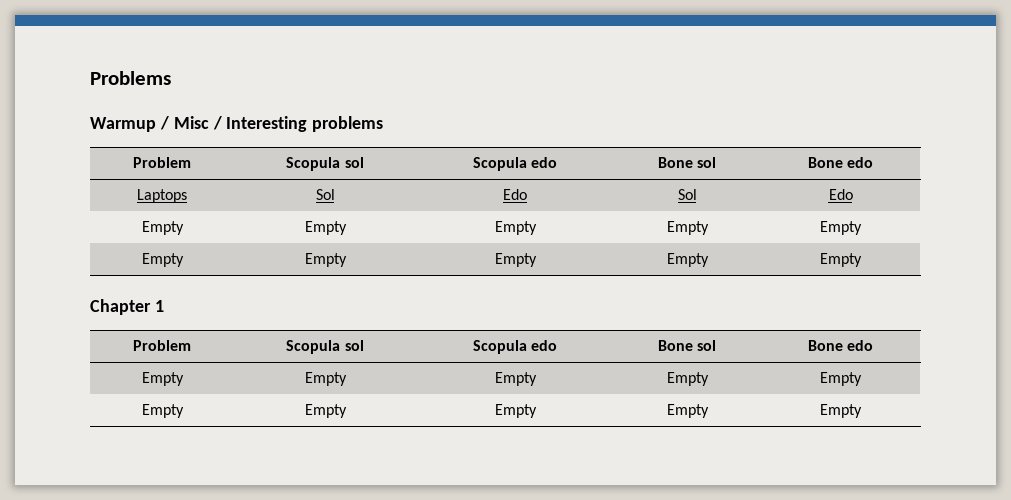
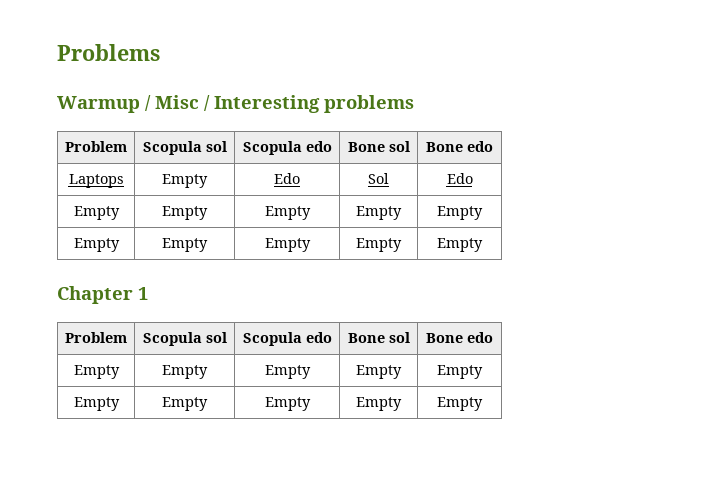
- Laptops | Sol | Edo | Sol | Edo
+ Laptops | Empty | Edo | Sol | Edo

